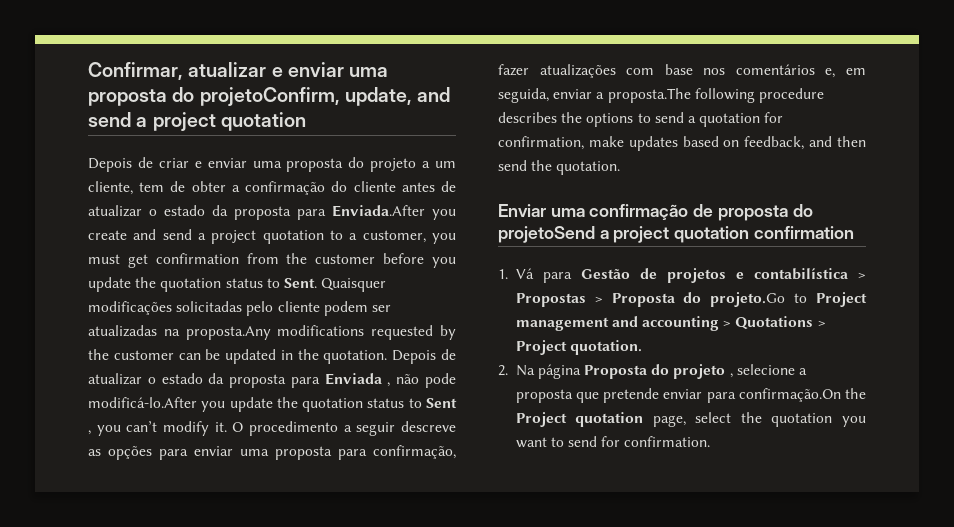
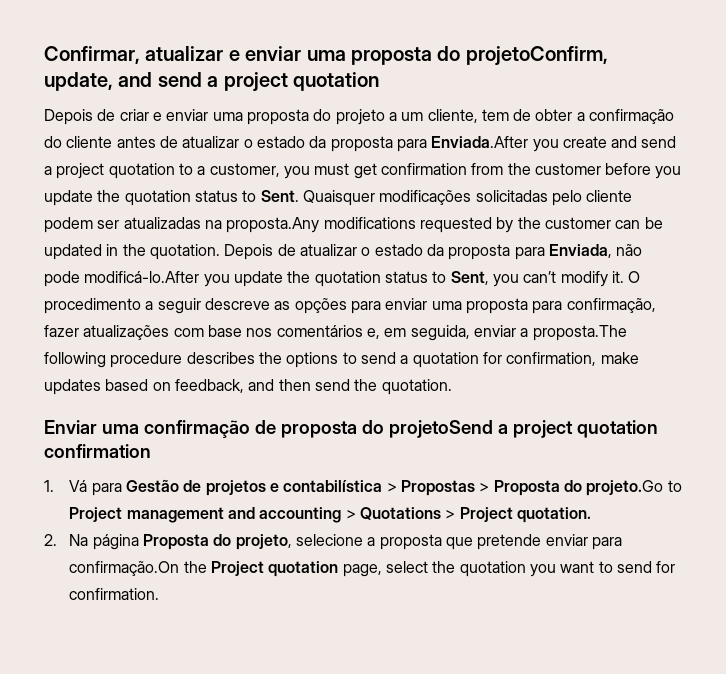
- Depois de atualizar o estado da proposta para Enviada , não pode modificá-lo.After you update the quotation status to Sent , you can’t modify it.
+ Depois de atualizar o estado da proposta para Enviada, não pode modificá-lo.After you update the quotation status to Sent, you can’t modify it.
- 2. Na página Proposta do projeto , selecione a proposta que pretende enviar para confirmação.On the Project quotation page, select the quotation you want to send for confirmation.
+ 2. Na página Proposta do projeto, selecione a proposta que pretende enviar para confirmação.On the Project quotation page, select the quotation you want to send for confirmation.

